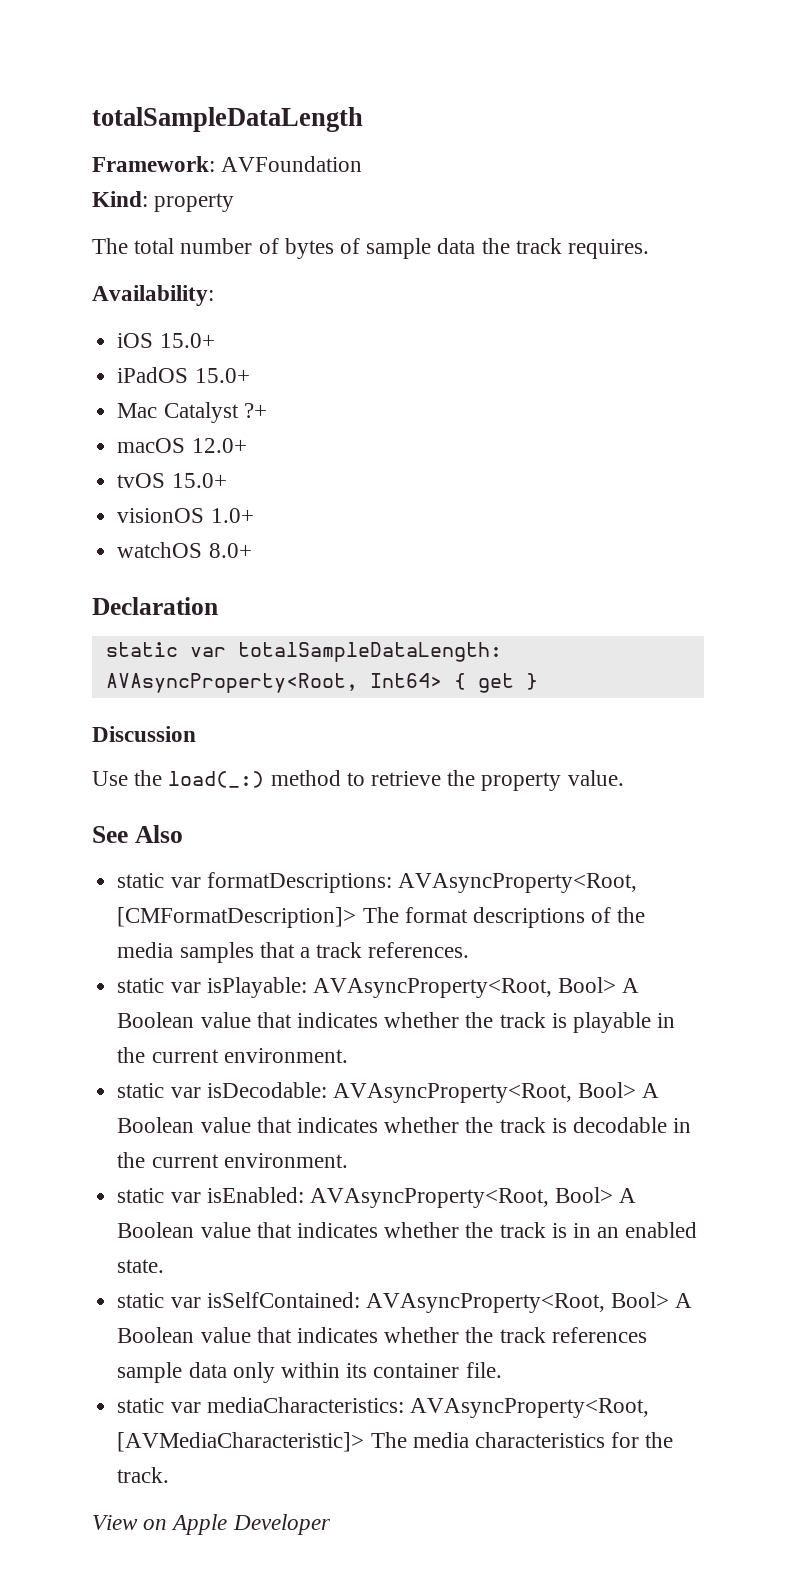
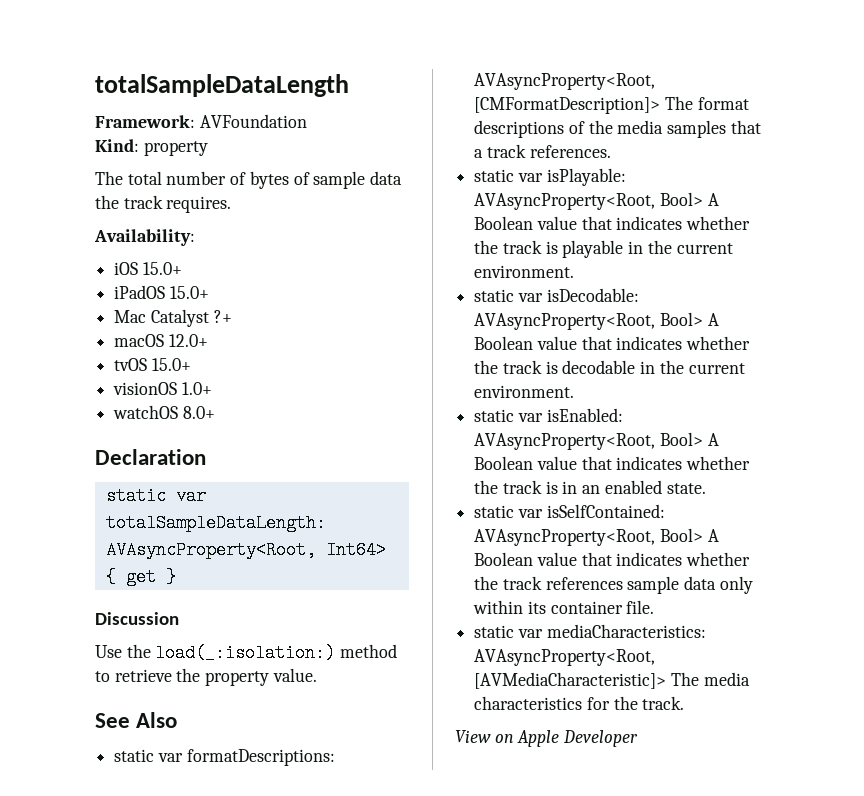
- Use the load(_:) method to retrieve the property value.
+ Use the load(_:isolation:) method to retrieve the property value.

